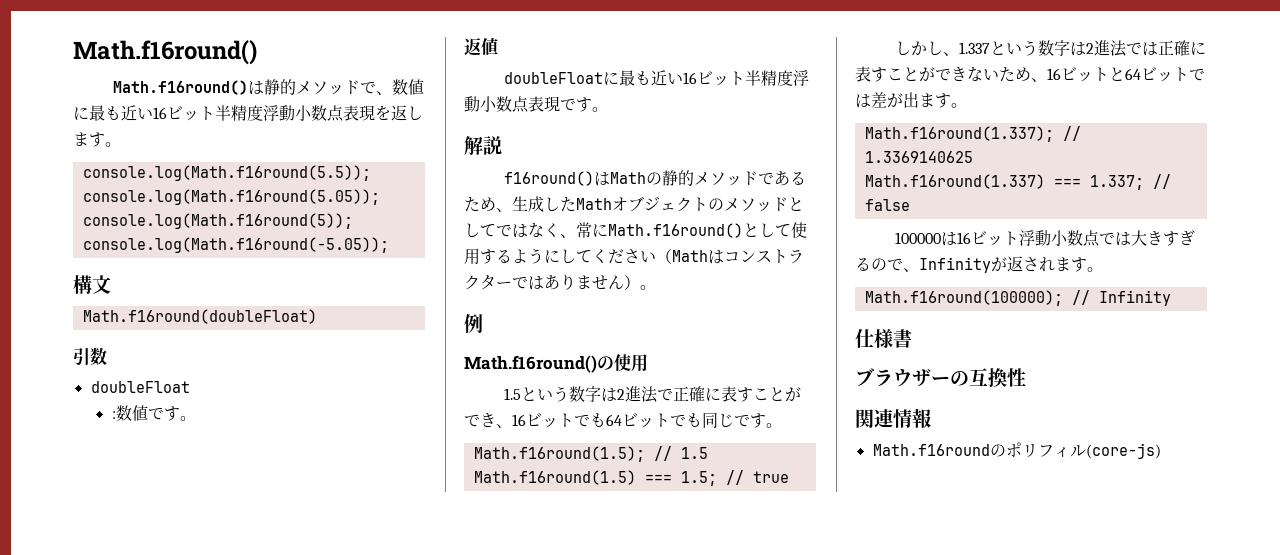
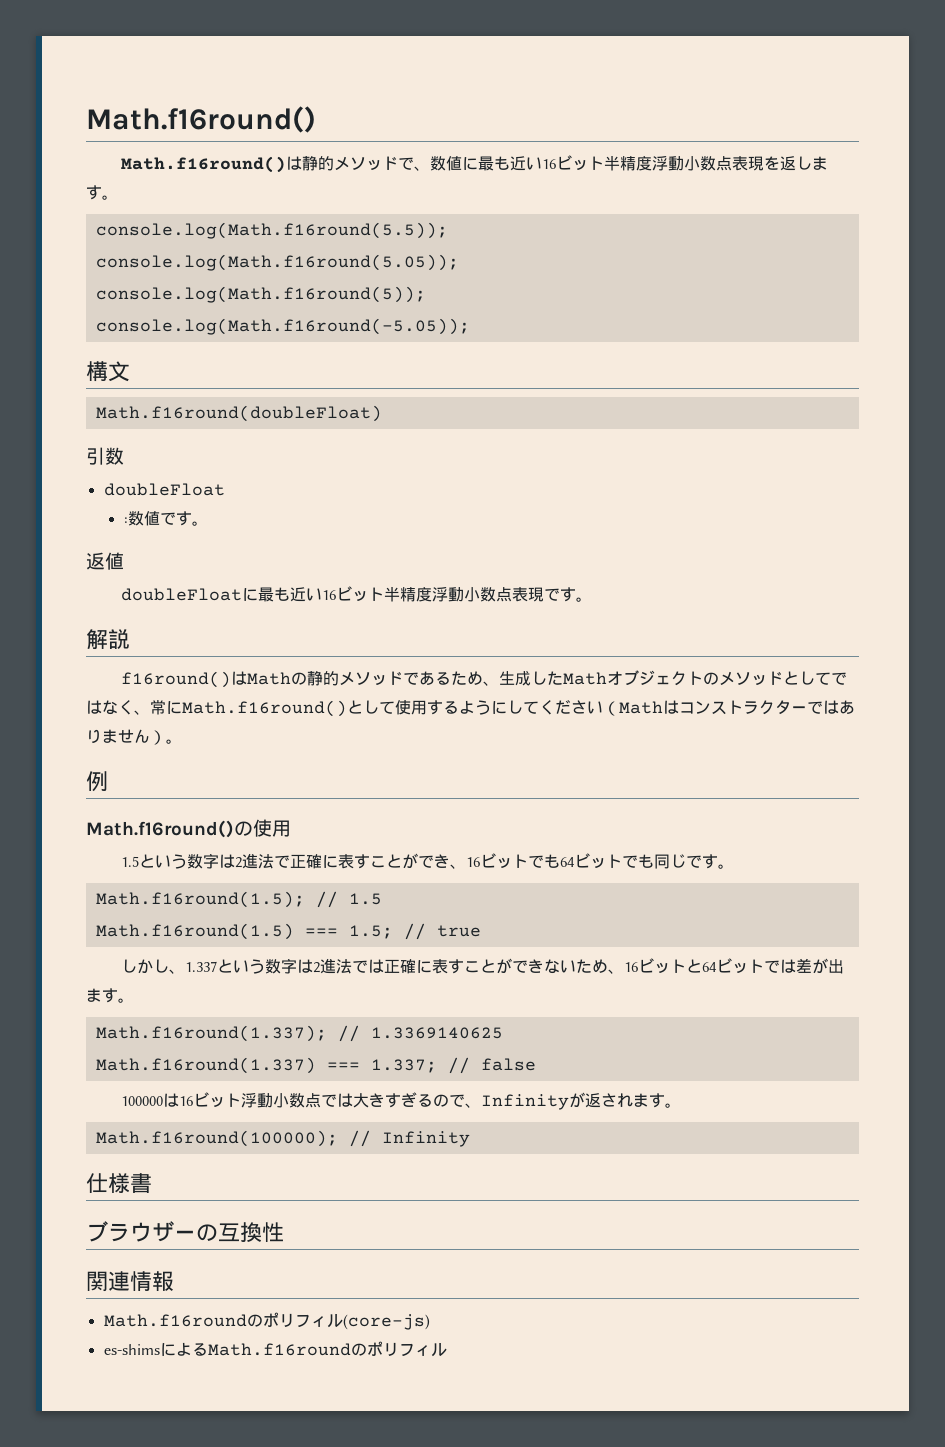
+ es-shimsによるMath.f16roundのポリフィル

